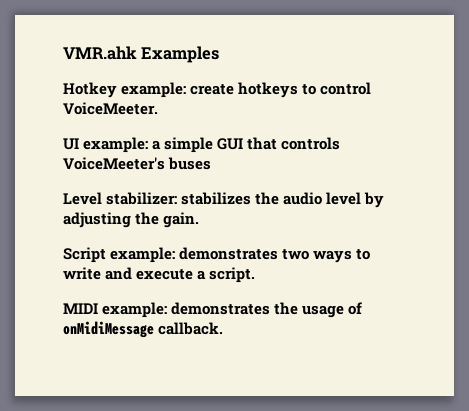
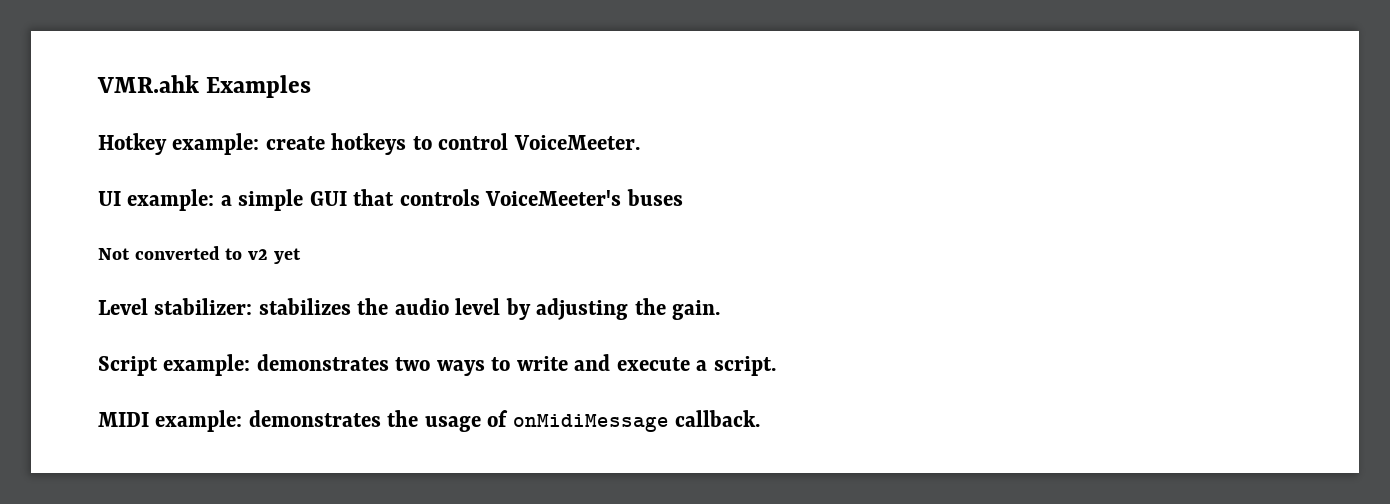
+ Not converted to v2 yet

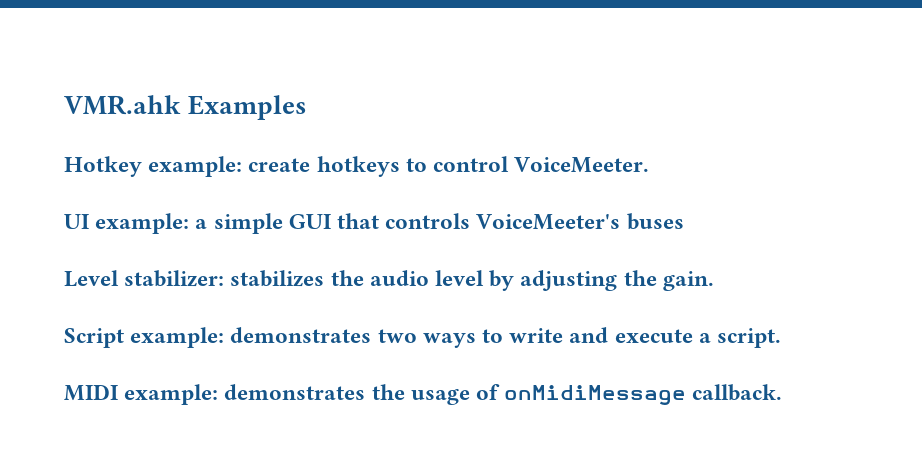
- Not converted to v2 yet

